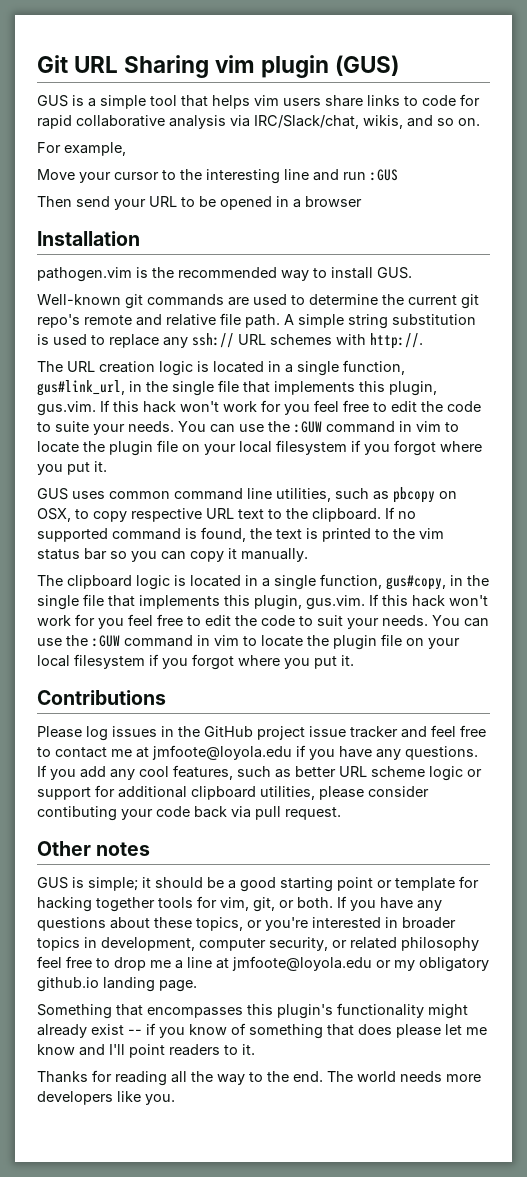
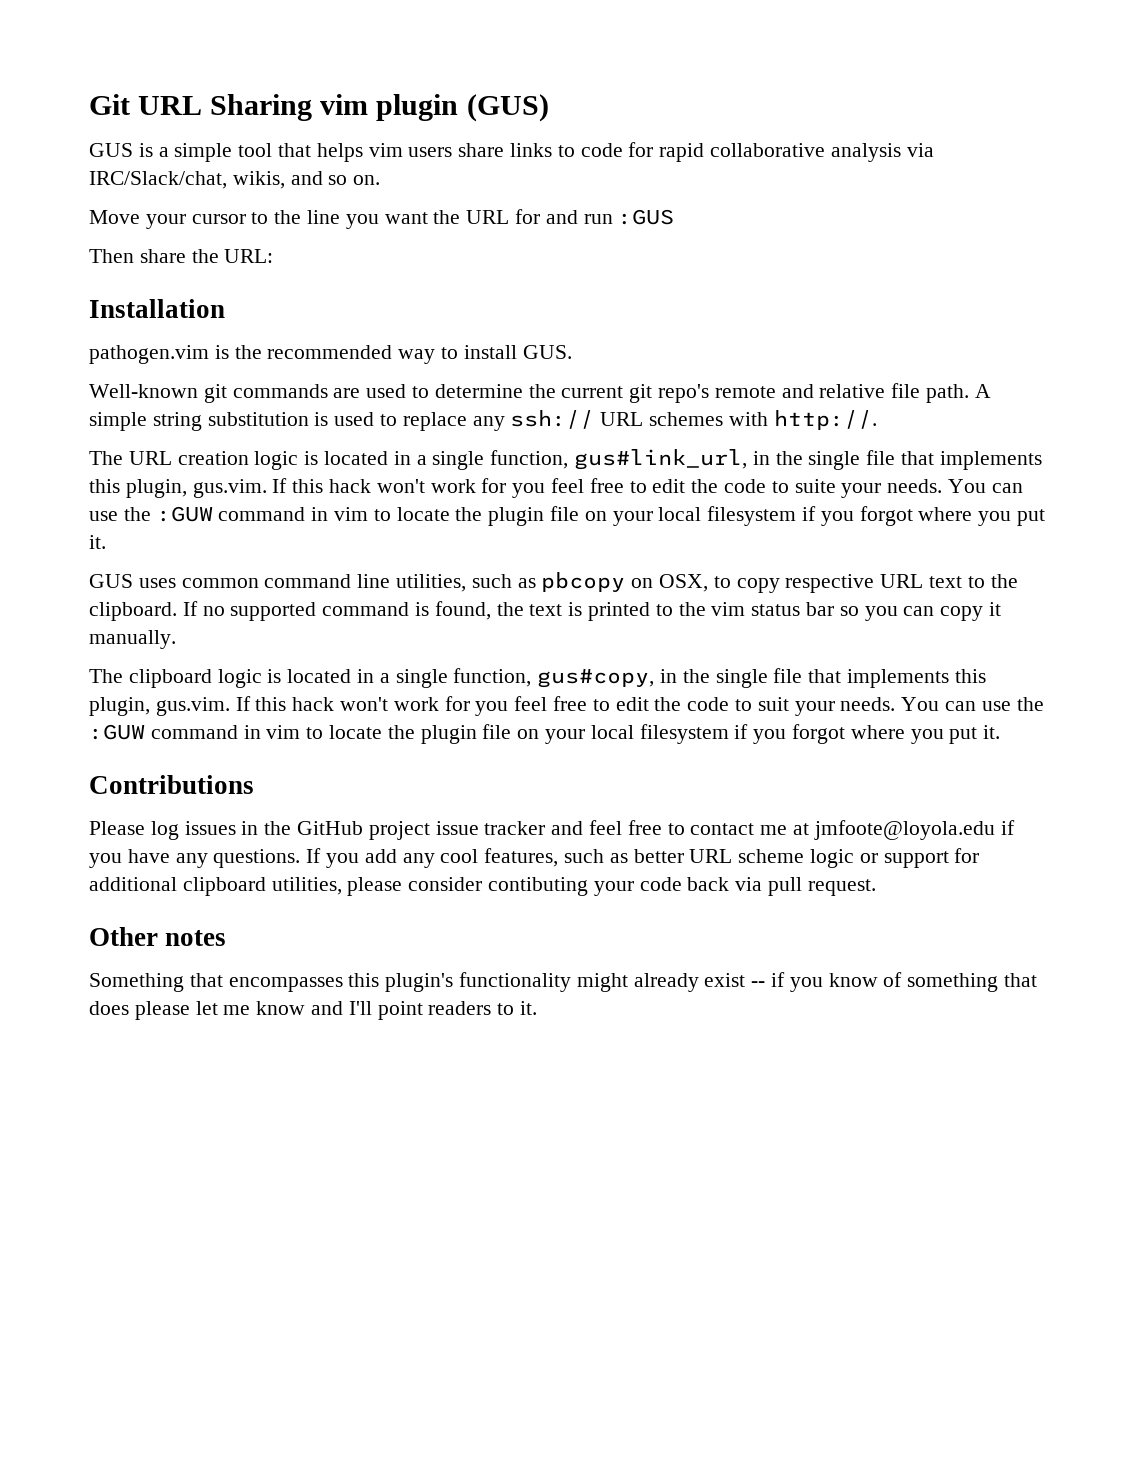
- For example,
- Move your cursor to the interesting line and run :GUS
- Then send your URL to be opened in a browser
+ Move your cursor to the line you want the URL for and run :GUS
+ Then share the URL:
- GUS is simple; it should be a good starting point or template for hacking together tools for vim, git, or both. If you have any questions about these topics, or you're interested in broader topics in development, computer security, or related philosophy feel free to drop me a line at jmfoote@loyola.edu or my obligatory github.io landing page.
- Thanks for reading all the way to the end. The world needs more developers like you.

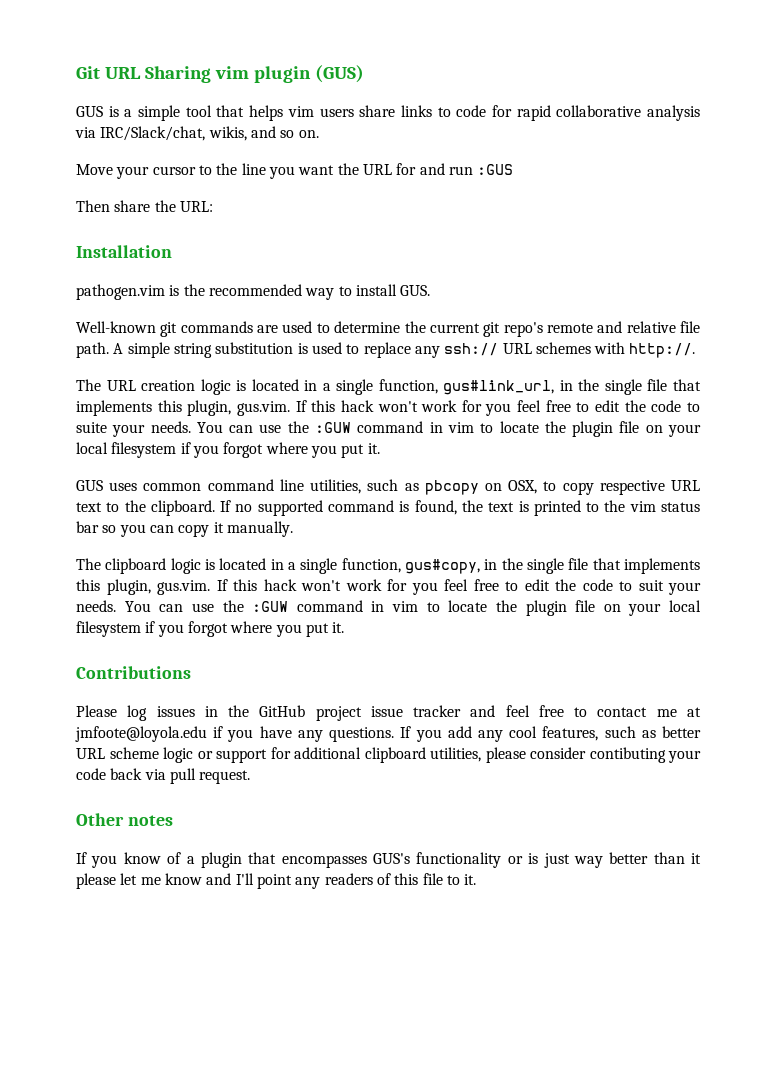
- Something that encompasses this plugin's functionality might already exist -- if you know of something that does please let me know and I'll point readers to it.
+ If you know of a plugin that encompasses GUS's functionality or is just way better than it please let me know and I'll point any readers of this file to it.

